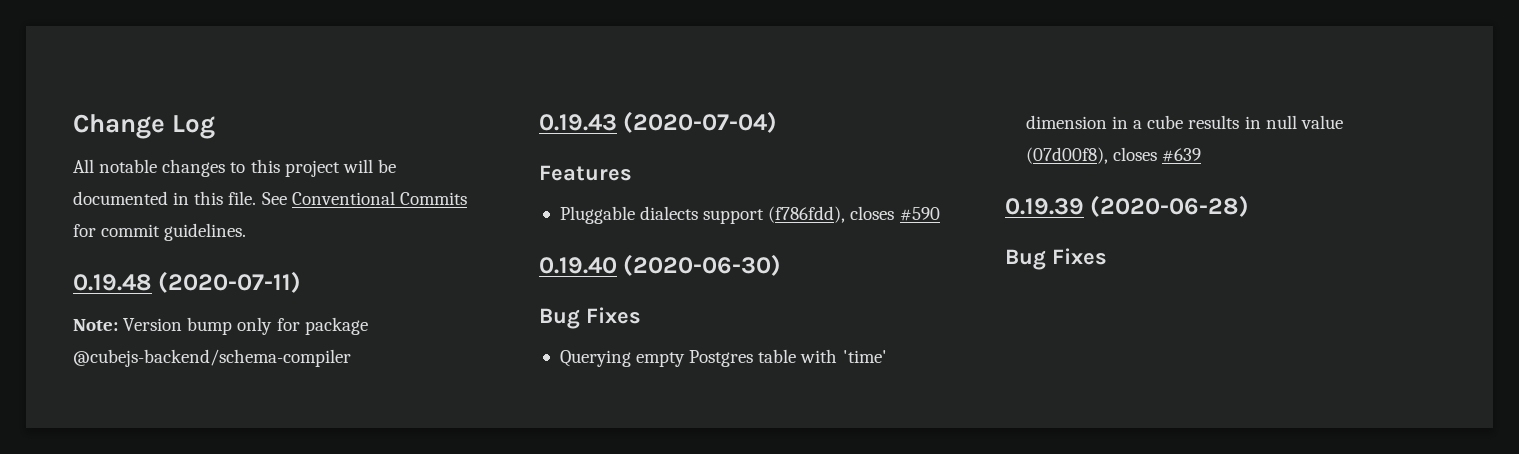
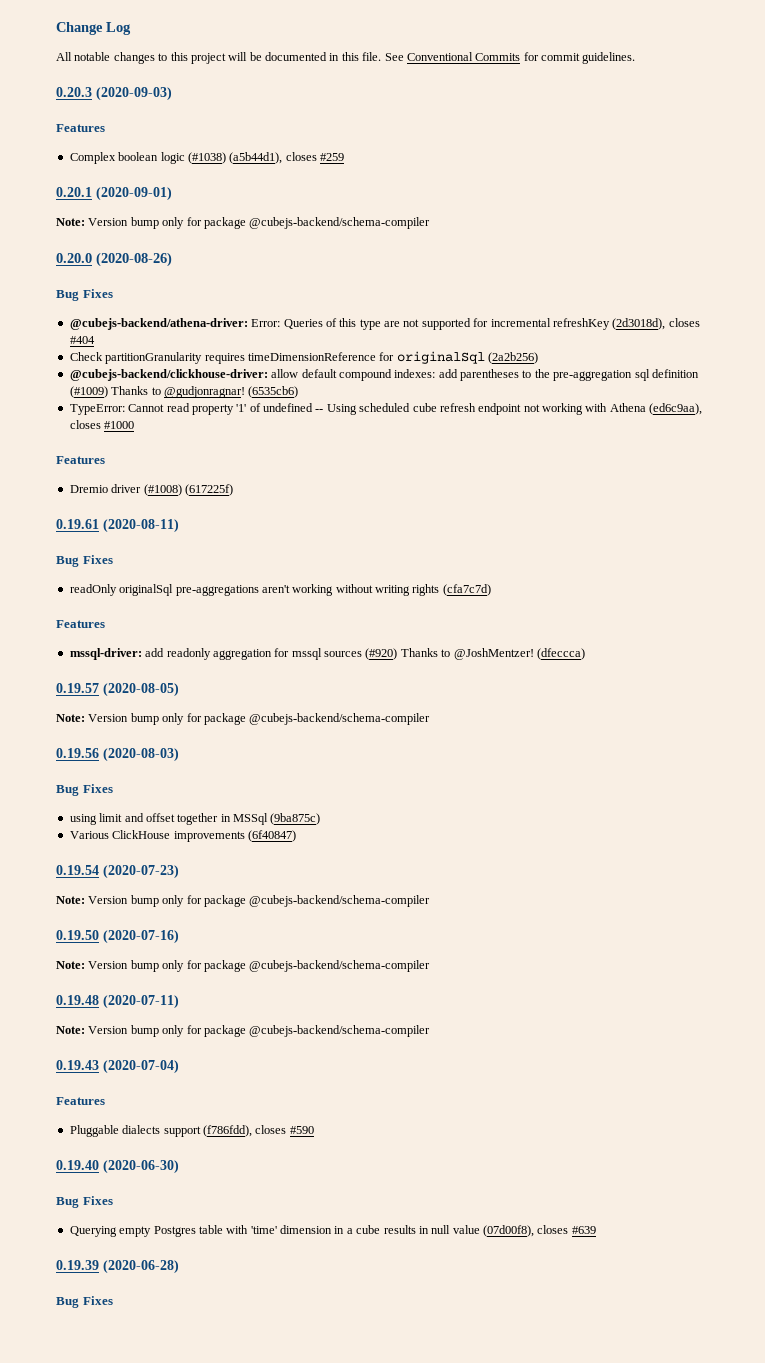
+ 0.20.3 (2020-09-03)
+ Features
+ Complex boolean logic (#1038) (a5b44d1), closes #259
+ 0.20.1 (2020-09-01)
+ Note: Version bump only for package @cubejs-backend/schema-compiler
+ 0.20.0 (2020-08-26)
+ Bug Fixes
+ @cubejs-backend/athena-driver: Error: Queries of this type are not supported for incremental refreshKey (2d3018d), closes #404
+ Check partitionGranularity requires timeDimensionReference for originalSql (2a2b256)
+ @cubejs-backend/clickhouse-driver: allow default compound indexes: add parentheses to the pre-aggregation sql definition (#1009) Thanks to @gudjonragnar! (6535cb6)
+ TypeError: Cannot read property '1' of undefined -- Using scheduled cube refresh endpoint not working with Athena (ed6c9aa), closes #1000
+ Features
+ Dremio driver (#1008) (617225f)
+ 0.19.61 (2020-08-11)
+ Bug Fixes
+ readOnly originalSql pre-aggregations aren't working without writing rights (cfa7c7d)
+ Features
+ mssql-driver: add readonly aggregation for mssql sources (#920) Thanks to @JoshMentzer! (dfeccca)
+ 0.19.57 (2020-08-05)
+ Note: Version bump only for package @cubejs-backend/schema-compiler
+ 0.19.56 (2020-08-03)
+ Bug Fixes
+ using limit and offset together in MSSql (9ba875c)
+ Various ClickHouse improvements (6f40847)
+ 0.19.54 (2020-07-23)
+ Note: Version bump only for package @cubejs-backend/schema-compiler
+ 0.19.50 (2020-07-16)
+ Note: Version bump only for package @cubejs-backend/schema-compiler

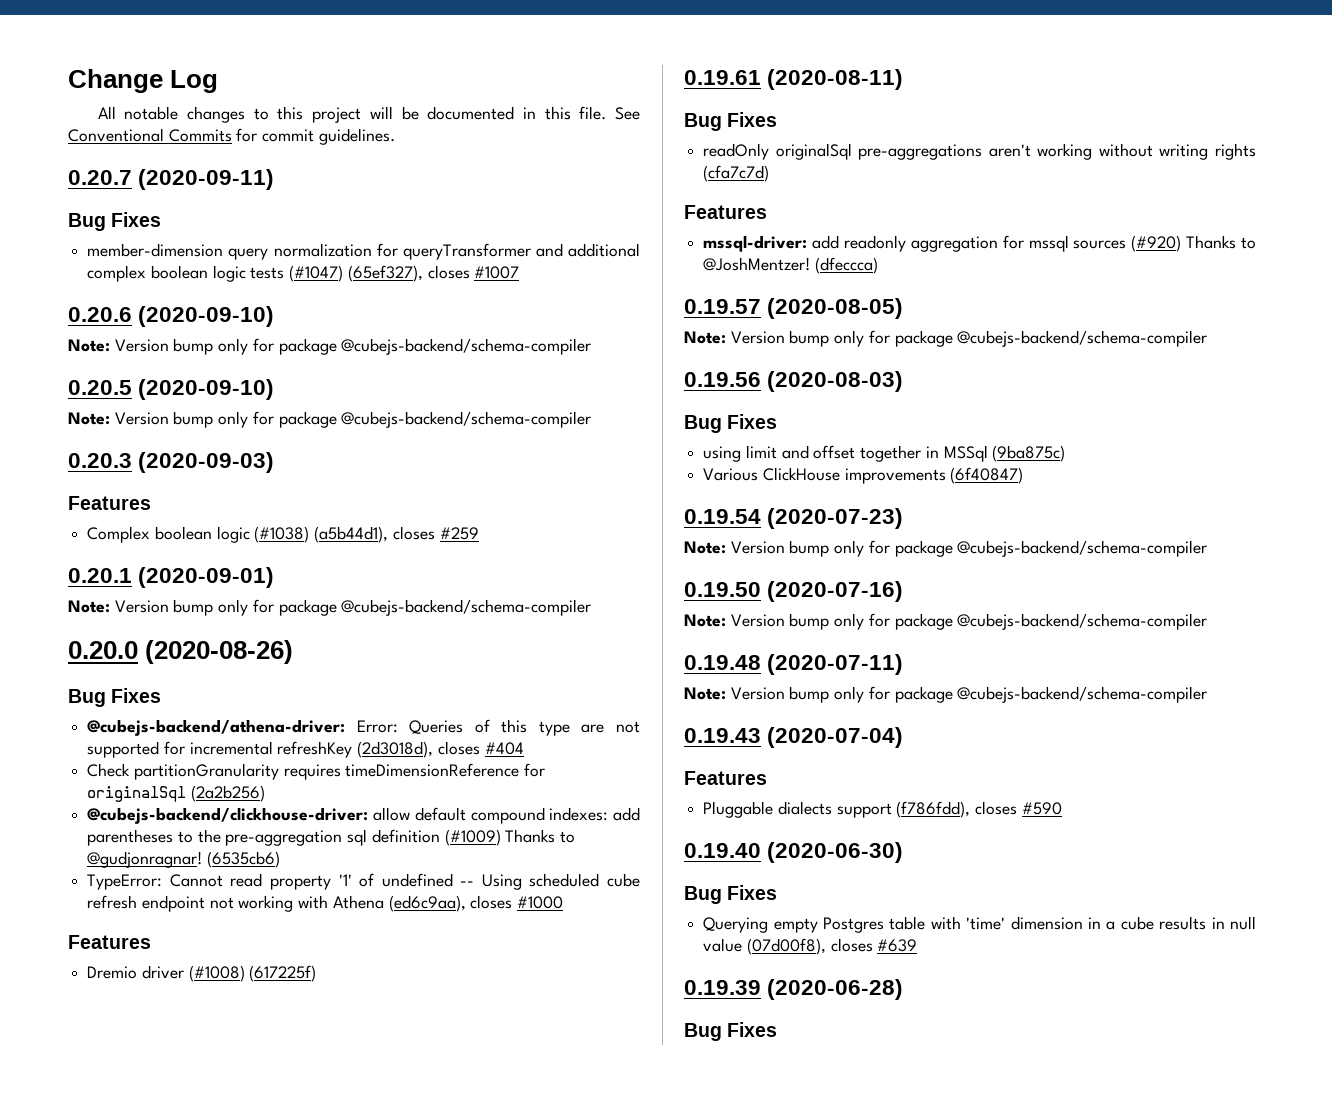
+ 0.20.7 (2020-09-11)
+ Bug Fixes
+ member-dimension query normalization for queryTransformer and additional complex boolean logic tests (#1047) (65ef327), closes #1007
+ 0.20.6 (2020-09-10)
+ Note: Version bump only for package @cubejs-backend/schema-compiler
+ 0.20.5 (2020-09-10)
+ Note: Version bump only for package @cubejs-backend/schema-compiler

